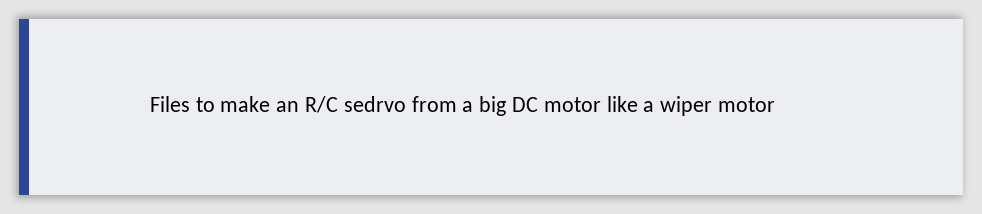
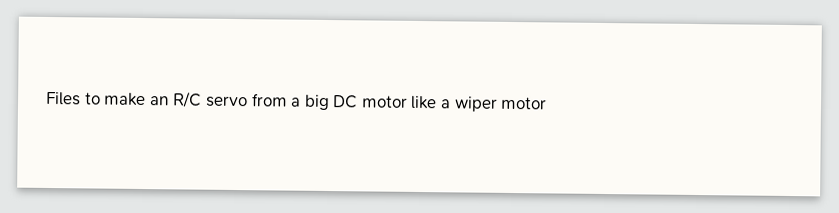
- Files to make an R/C sedrvo from a big DC motor like a wiper motor
+ Files to make an R/C servo from a big DC motor like a wiper motor

